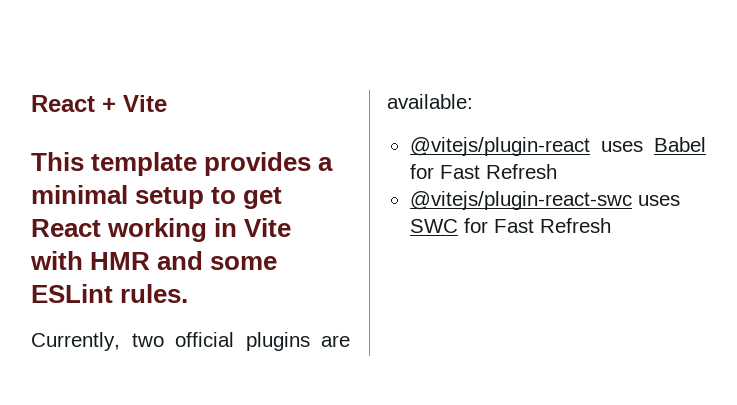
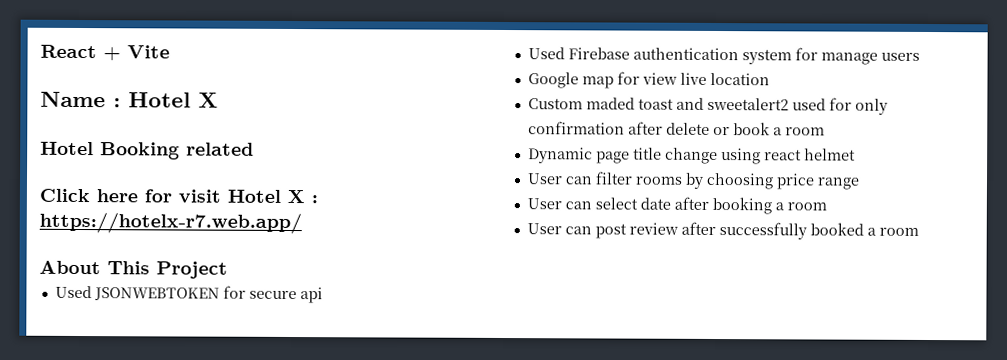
- This template provides a minimal setup to get React working in Vite with HMR and some ESLint rules.
- Currently, two official plugins are available:
- @vitejs/plugin-react uses Babel for Fast Refresh
- @vitejs/plugin-react-swc uses SWC for Fast Refresh
+ Name : Hotel X
+ Hotel Booking related
+ Click here for visit Hotel X : https://hotelx-r7.web.app/
+ About This Project
+ Used JSONWEBTOKEN for secure api
+ Used Firebase authentication system for manage users
+ Google map for view live location
+ Custom maded toast and sweetalert2 used for only confirmation after delete or book a room
+ Dynamic page title change using react helmet
+ User can filter rooms by choosing price range
+ User can select date after booking a room
+ User can post review after successfully booked a room

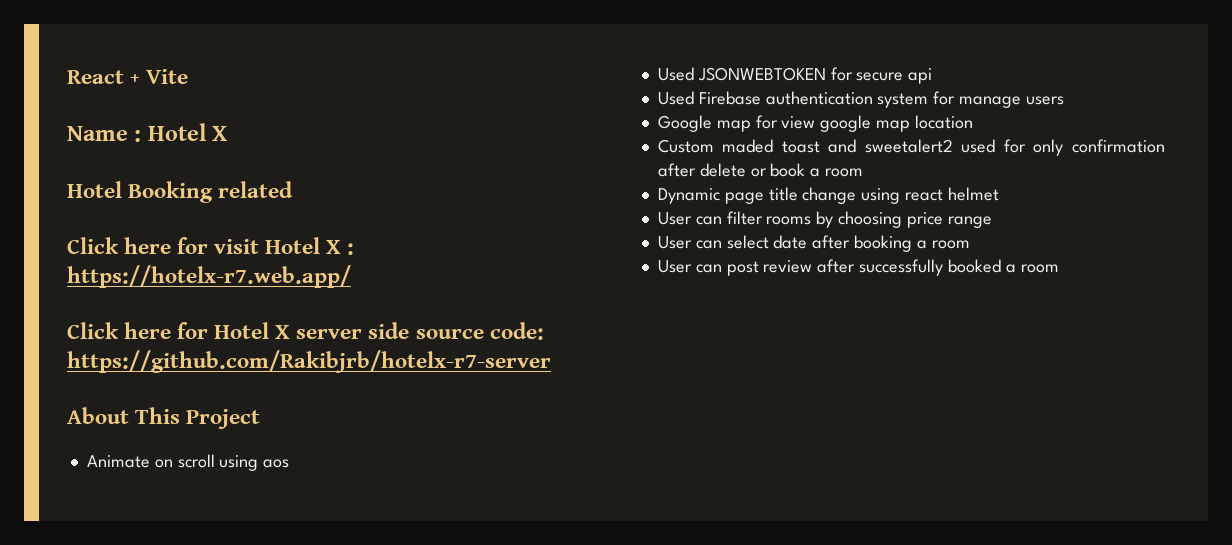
+ Click here for Hotel X server side source code: https://github.com/Rakibjrb/hotelx-r7-server
  About This Project
+ Animate on scroll using aos
- Google map for view live location
+ Google map for view google map location

